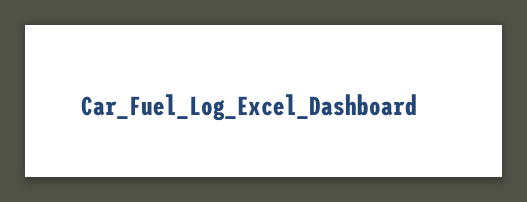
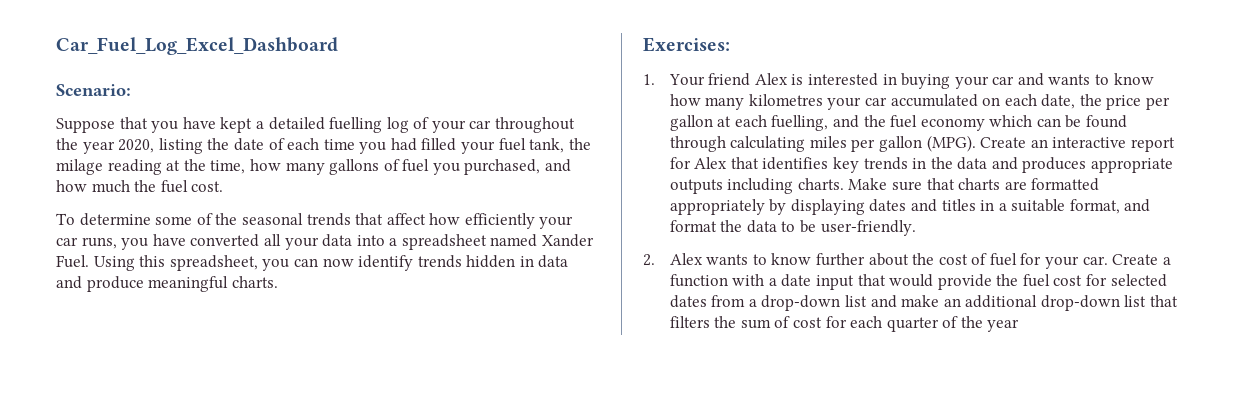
+ Scenario:
+ Suppose that you have kept a detailed fuelling log of your car throughout the year 2020, listing the date of each time you had filled your fuel tank, the milage reading at the time, how many gallons of fuel you purchased, and how much the fuel cost.
+ To determine some of the seasonal trends that affect how efficiently your car runs, you have converted all your data into a spreadsheet named Xander Fuel. Using this spreadsheet, you can now identify trends hidden in data and produce meaningful charts.
+ Exercises:
+ 1. Your friend Alex is interested in buying your car and wants to know how many kilometres your car accumulated on each date, the price per gallon at each fuelling, and the fuel economy which can be found through calculating miles per gallon (MPG). Create an interactive report for Alex that identifies key trends in the data and produces appropriate outputs including charts. Make sure that charts are formatted appropriately by displaying dates and titles in a suitable format, and format the data to be user-friendly.
+ 2. Alex wants to know further about the cost of fuel for your car. Create a function with a date input that would provide the fuel cost for selected dates from a drop-down list and make an additional drop-down list that filters the sum of cost for each quarter of the year

